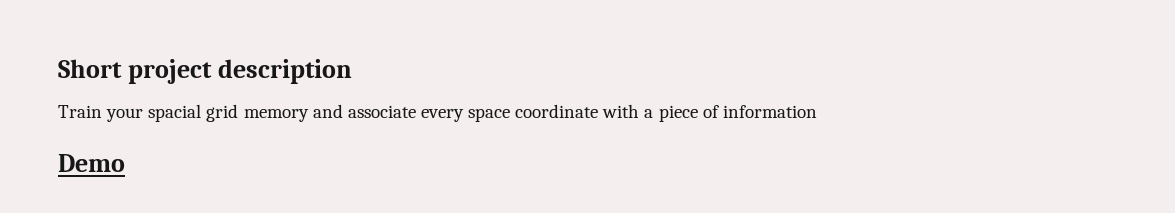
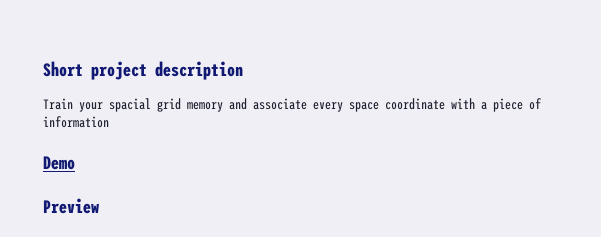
+ Preview

